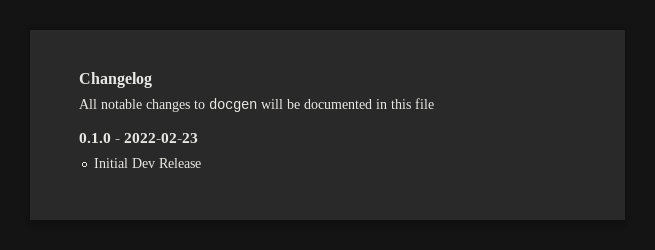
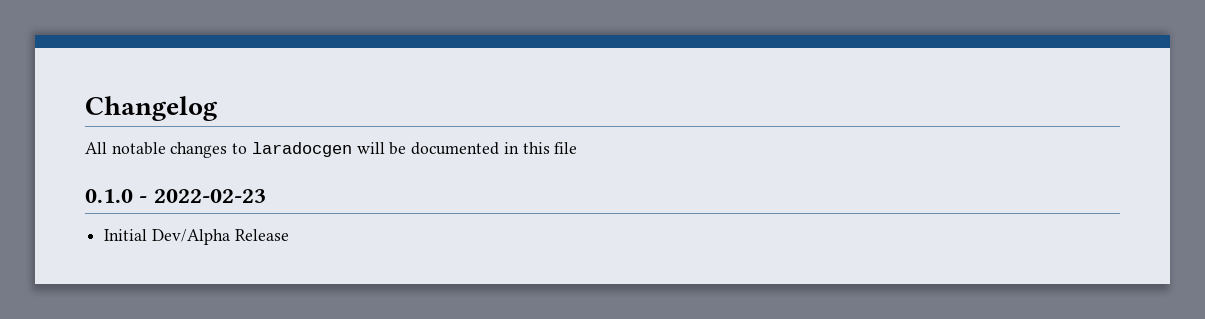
- All notable changes to docgen will be documented in this file
+ All notable changes to laradocgen will be documented in this file
- Initial Dev Release
+ Initial Dev/Alpha Release

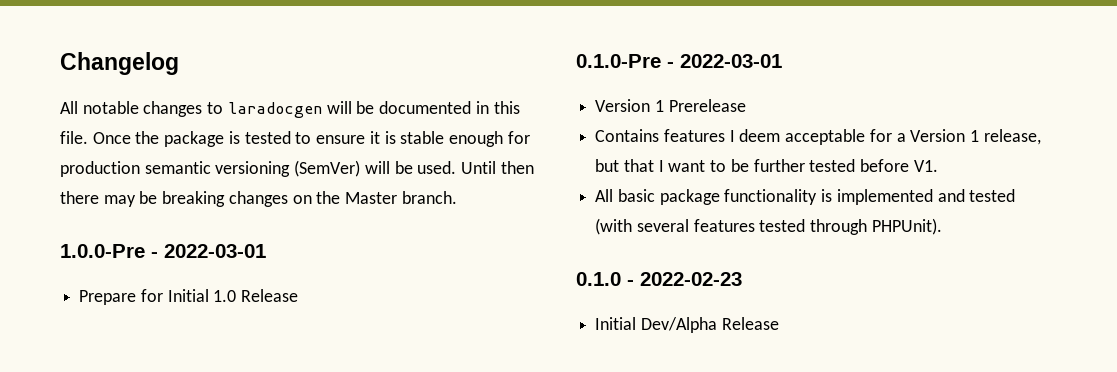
- All notable changes to laradocgen will be documented in this file
+ All notable changes to laradocgen will be documented in this file. Once the package is tested to ensure it is stable enough for production semantic versioning (SemVer) will be used. Until then there may be breaking changes on the Master branch.
+ 1.0.0-Pre - 2022-03-01
+ Prepare for Initial 1.0 Release
+ 0.1.0-Pre - 2022-03-01
+ Version 1 Prerelease
+ Contains features I deem acceptable for a Version 1 release, but that I want to be further tested before V1.
+ All basic package functionality is implemented and tested (with several features tested through PHPUnit).

